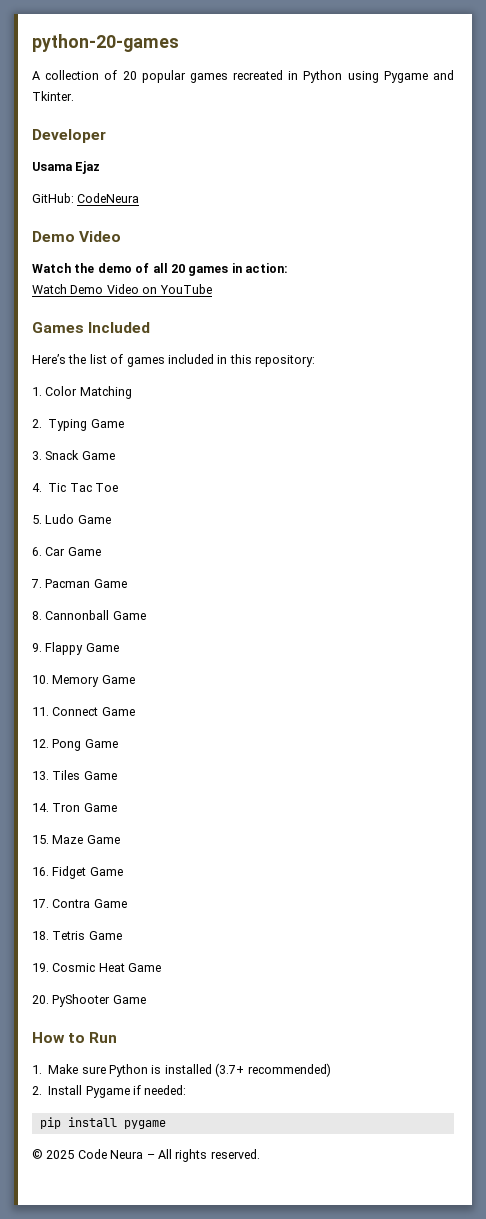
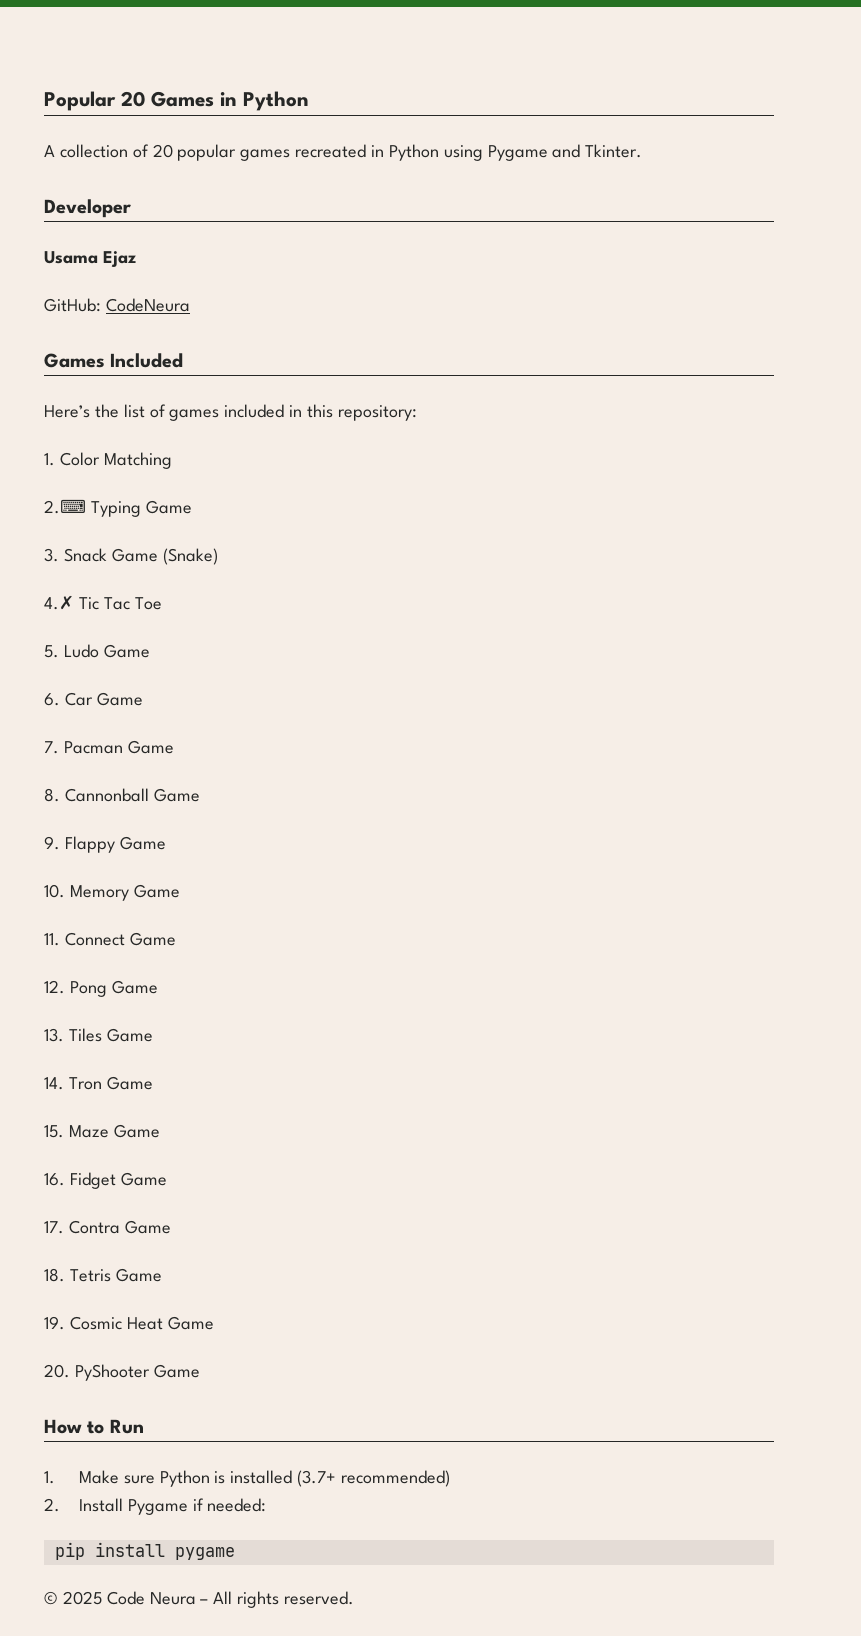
- python-20-games
+ Popular 20 Games in Python
  GitHub: CodeNeura
- Demo Video
- Watch the demo of all 20 games in action:
- Watch Demo Video on YouTube
- 2. Typing Game
+ 2.⌨ Typing Game
- 3. Snack Game
- 4. Tic Tac Toe
+ 3. Snack Game (Snake)
+ 4.✗ Tic Tac Toe

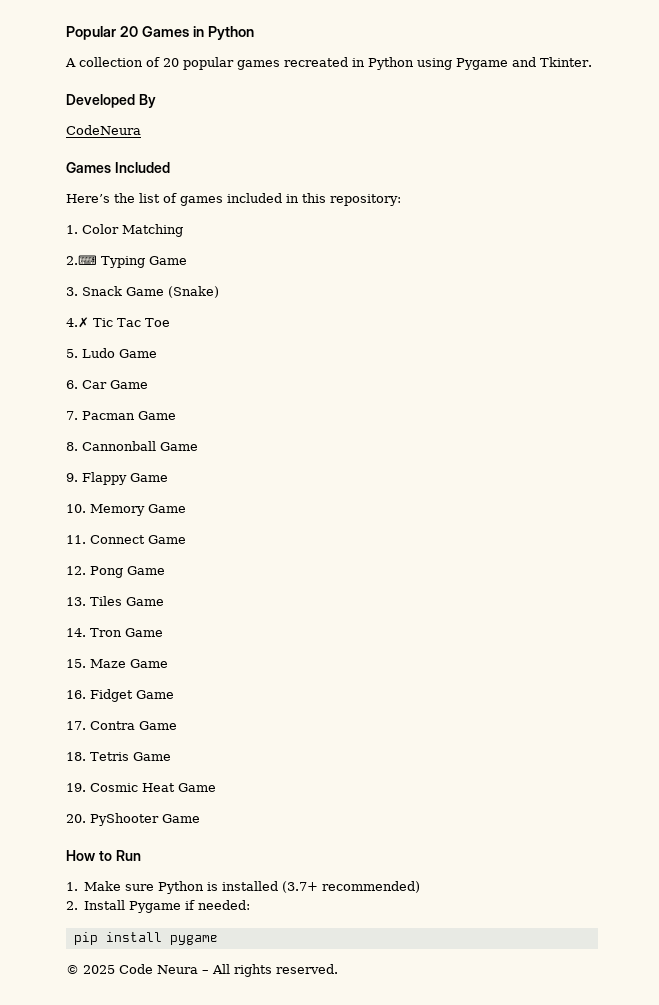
- Developer
- Usama Ejaz
- GitHub: CodeNeura
+ Developed By
+ CodeNeura

